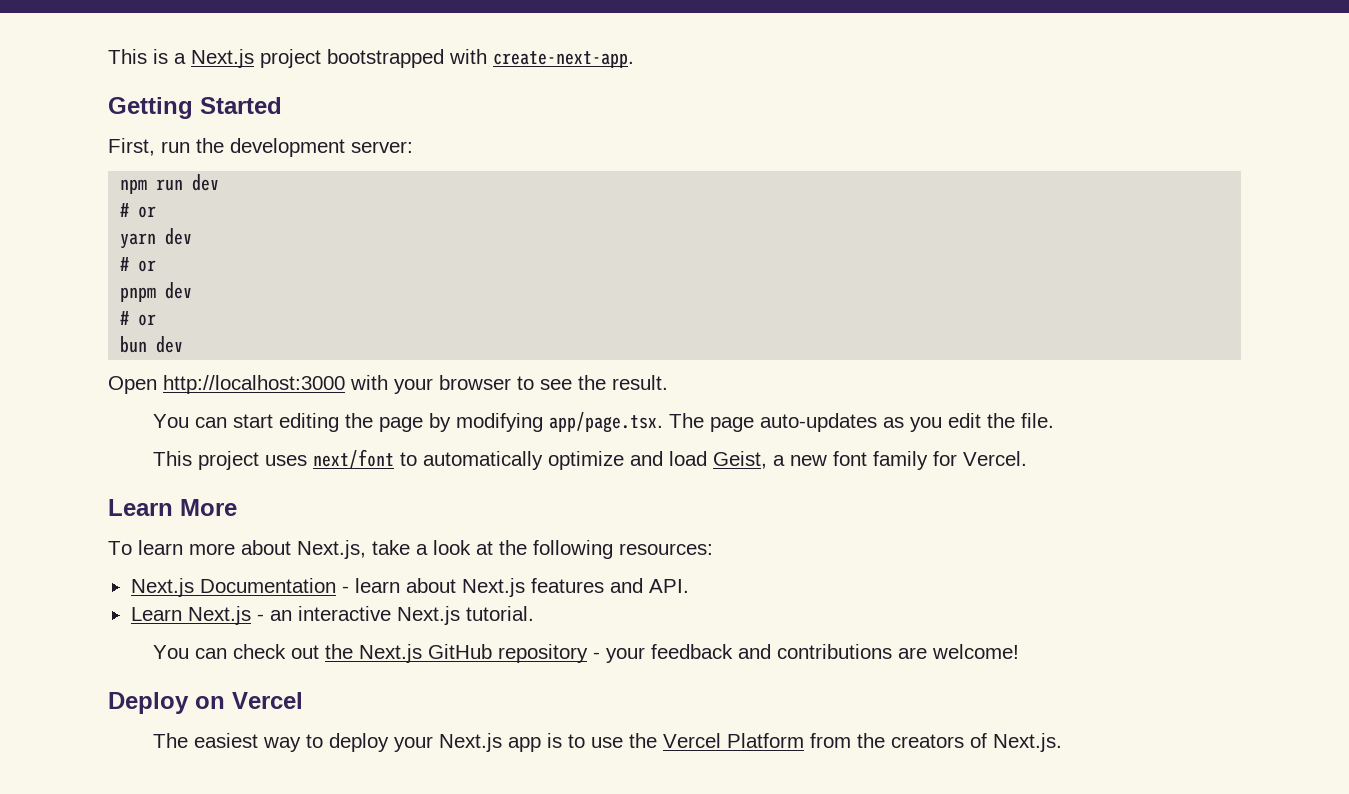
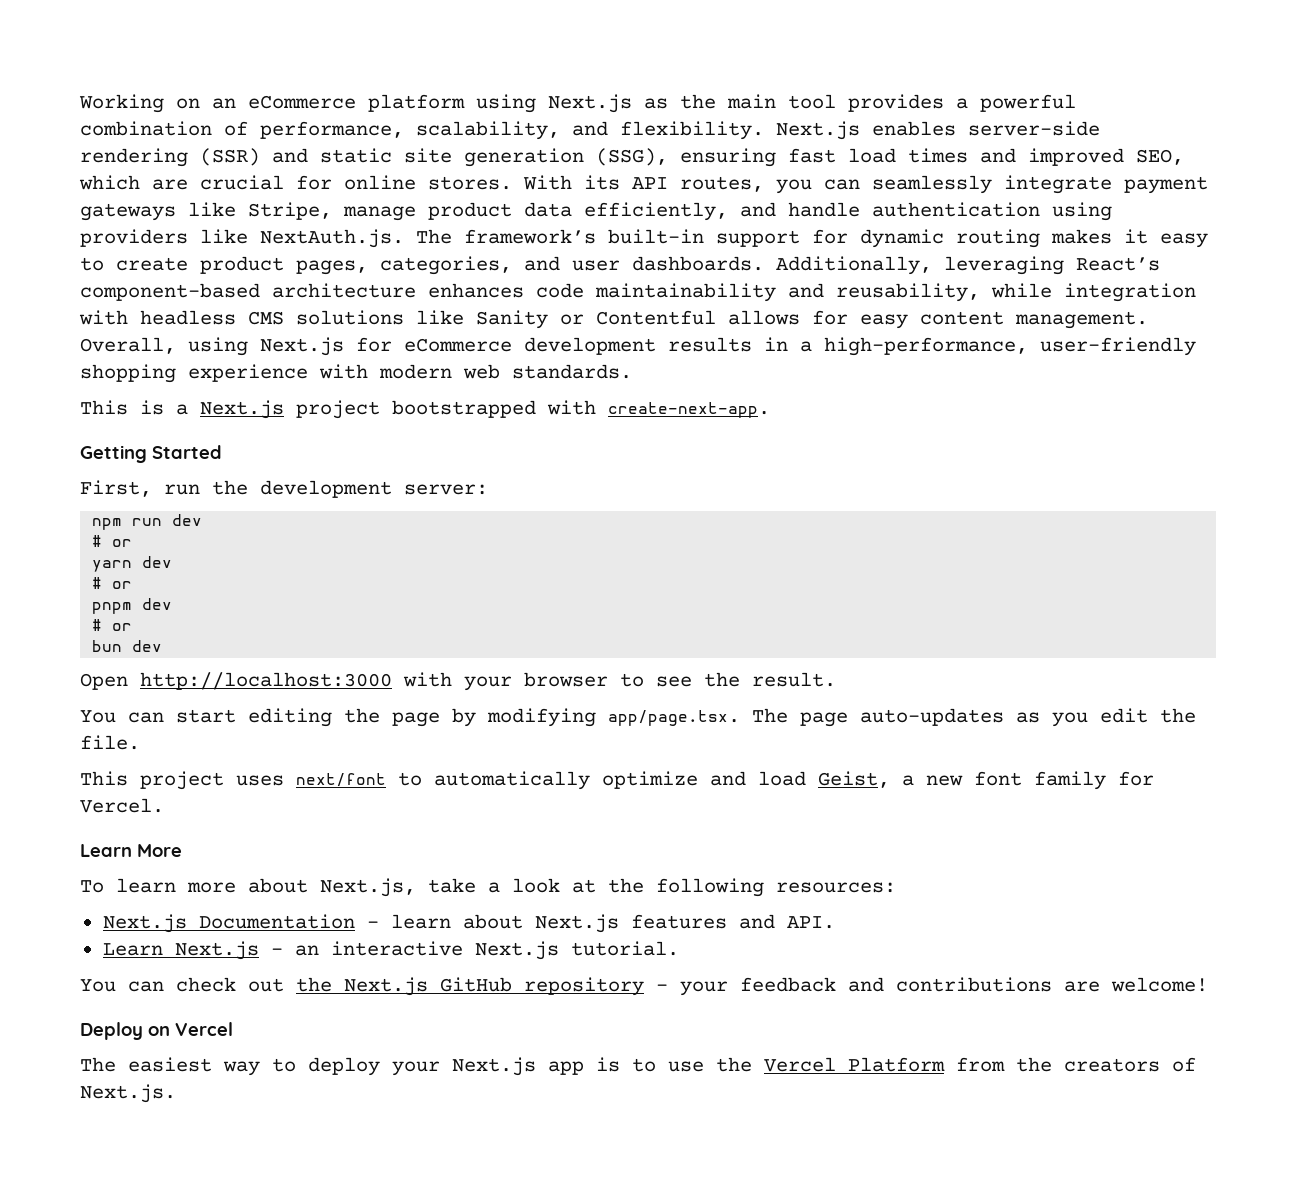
+ Working on an eCommerce platform using Next.js as the main tool provides a powerful combination of performance, scalability, and flexibility. Next.js enables server-side rendering (SSR) and static site generation (SSG), ensuring fast load times and improved SEO, which are crucial for online stores. With its API routes, you can seamlessly integrate payment gateways like Stripe, manage product data efficiently, and handle authentication using providers like NextAuth.js. The framework’s built-in support for dynamic routing makes it easy to create product pages, categories, and user dashboards. Additionally, leveraging React’s component-based architecture enhances code maintainability and reusability, while integration with headless CMS solutions like Sanity or Contentful allows for easy content management. Overall, using Next.js for eCommerce development results in a high-performance, user-friendly shopping experience with modern web standards.

